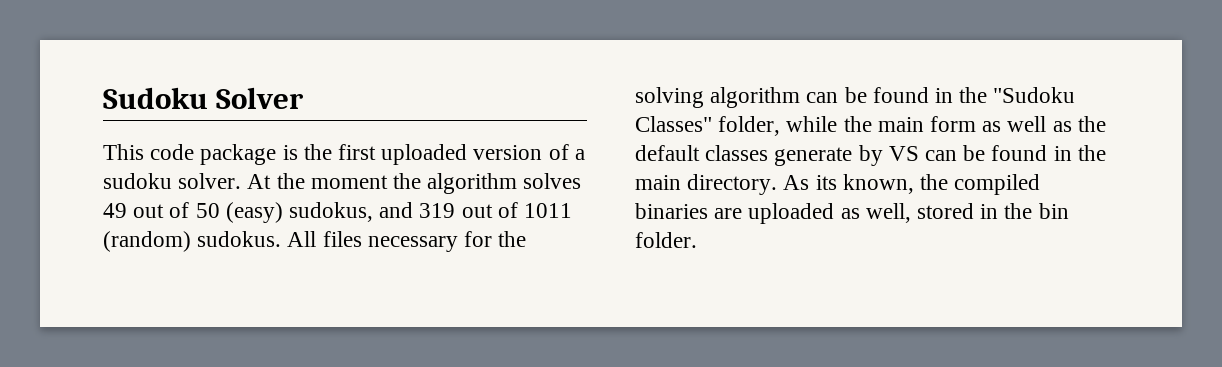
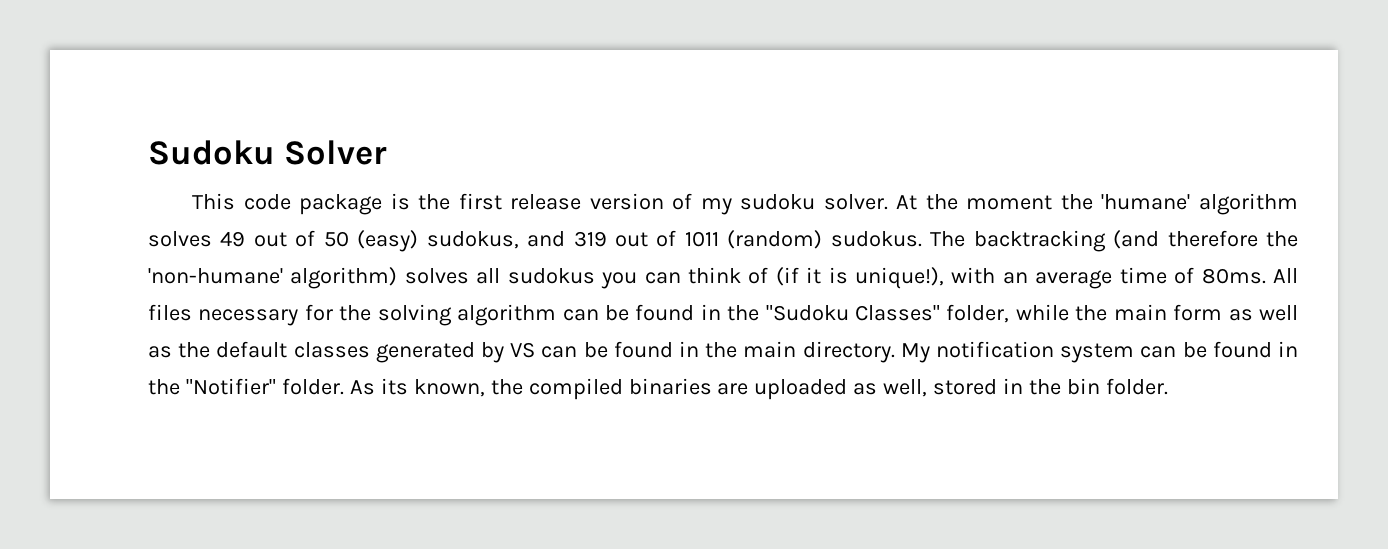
- This code package is the first uploaded version of a sudoku solver.
+ This code package is the first release version of my sudoku solver.
- At the moment the algorithm solves 49 out of 50 (easy) sudokus, and 319 out of 1011 (random) sudokus.
+ At the moment the 'humane' algorithm solves 49 out of 50 (easy) sudokus, and 319 out of 1011 (random) sudokus.
+ The backtracking (and therefore the 'non-humane' algorithm) solves all sudokus you can think of (if it is unique!), with an average time of 80ms.
- All files necessary for the solving algorithm can be found in the "Sudoku Classes" folder, while the main form as well as the default classes generate by VS can be found in the main directory.
+ All files necessary for the solving algorithm can be found in the "Sudoku Classes" folder, while the main form as well as the default classes generated by VS can be found in the main directory.
+ My notification system can be found in the "Notifier" folder.

